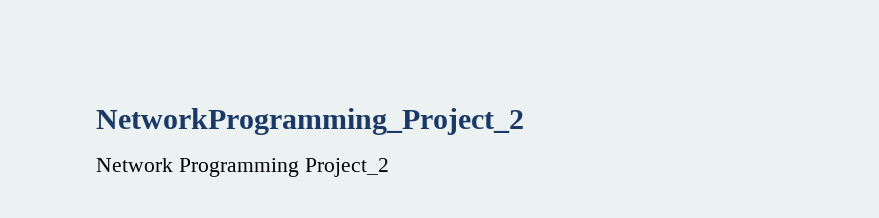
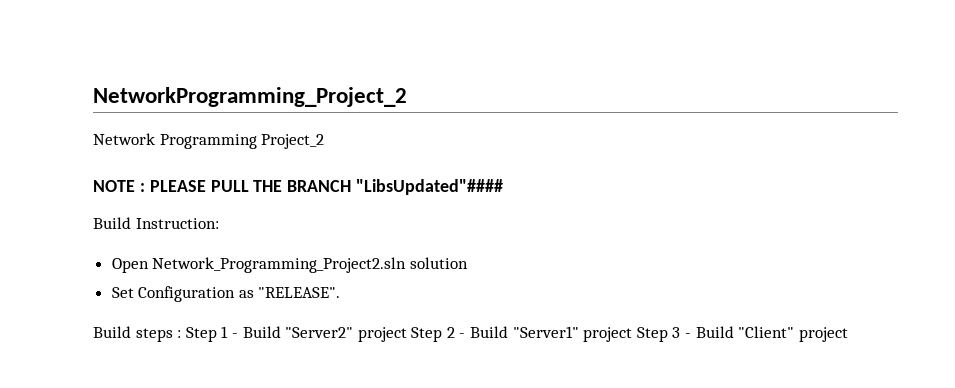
+ NOTE : PLEASE PULL THE BRANCH "LibsUpdated"####
+ Build Instruction:
+ Open Network_Programming_Project2.sln solution
+ Set Configuration as "RELEASE".
+ Build steps : Step 1 - Build "Server2" project Step 2 - Build "Server1" project Step 3 - Build "Client" project

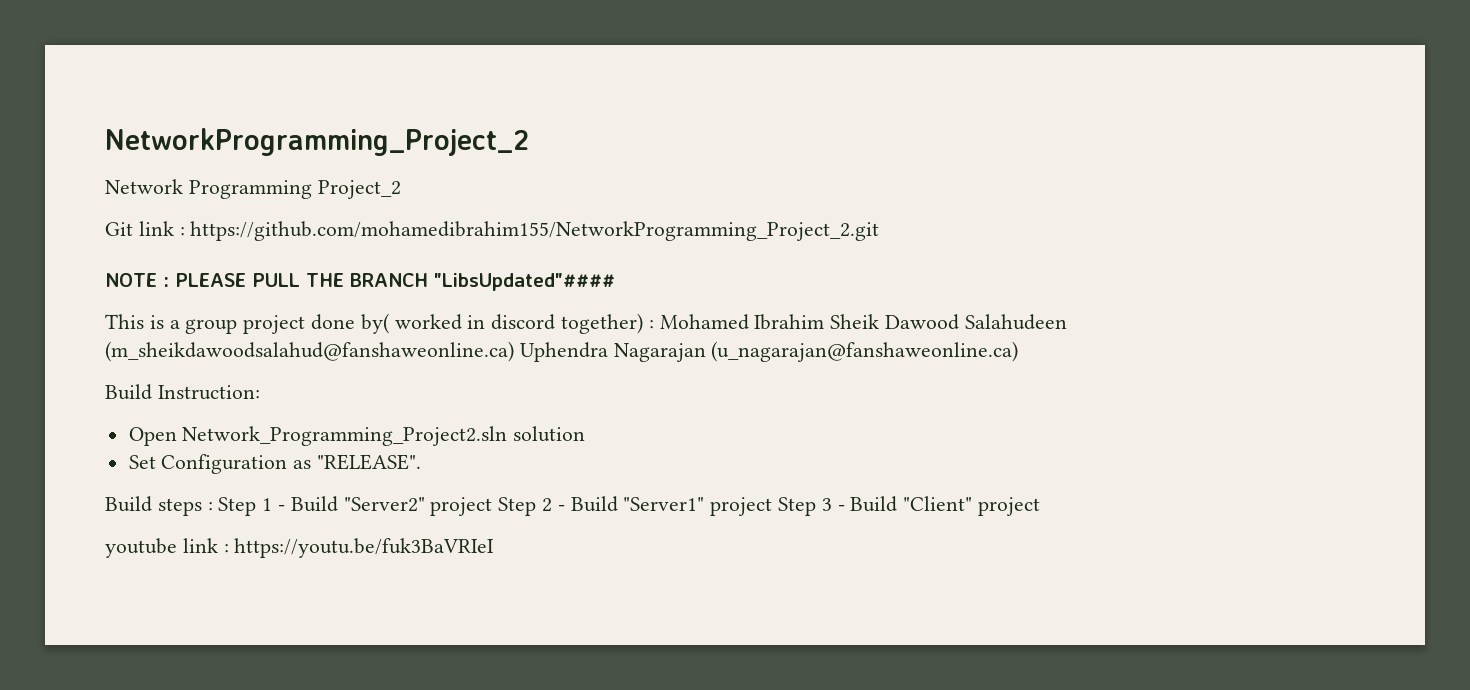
+ Git link : https://github.com/mohamedibrahim155/NetworkProgramming_Project_2.git
+ This is a group project done by( worked in discord together) : Mohamed Ibrahim Sheik Dawood Salahudeen (m_sheikdawoodsalahud@fanshaweonline.ca) Uphendra Nagarajan (u_nagarajan@fanshaweonline.ca)
+ youtube link : https://youtu.be/fuk3BaVRIeI

